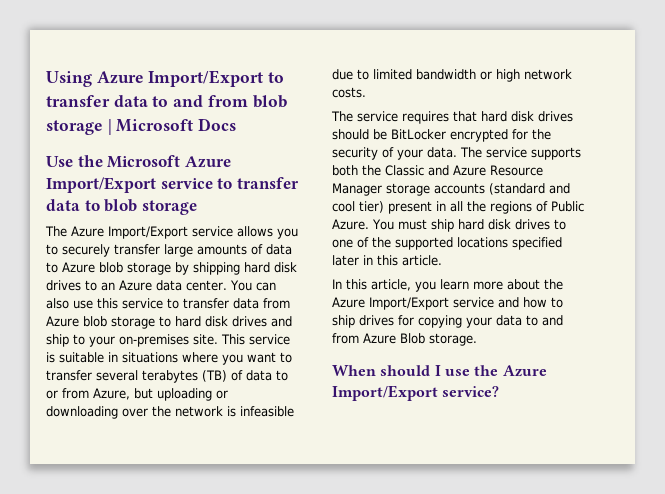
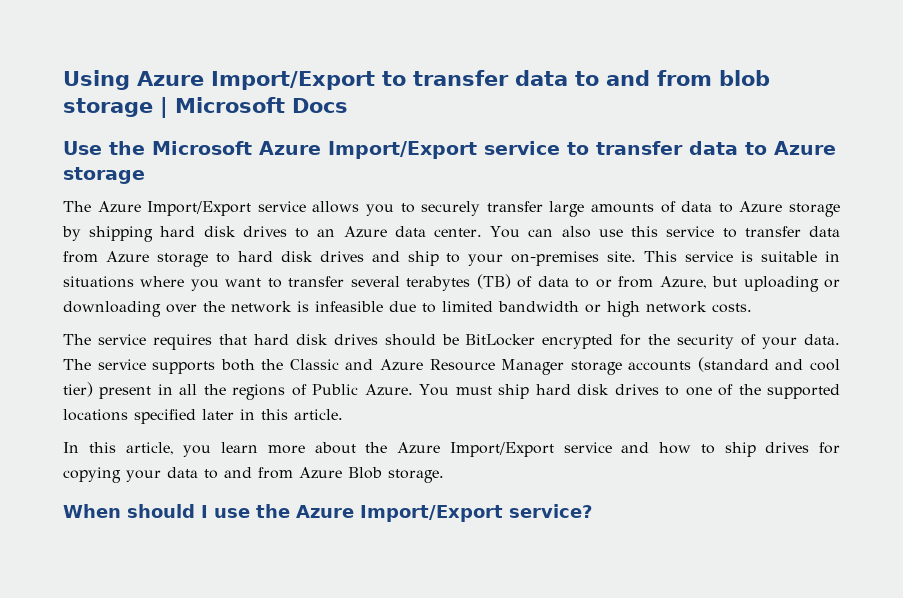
- Use the Microsoft Azure Import/Export service to transfer data to blob storage
+ Use the Microsoft Azure Import/Export service to transfer data to Azure storage
- The Azure Import/Export service allows you to securely transfer large amounts of data to Azure blob storage by shipping hard disk drives to an Azure data center.
+ The Azure Import/Export service allows you to securely transfer large amounts of data to Azure storage by shipping hard disk drives to an Azure data center.
- You can also use this service to transfer data from Azure blob storage to hard disk drives and ship to your on-premises site.
+ You can also use this service to transfer data from Azure storage to hard disk drives and ship to your on-premises site.

